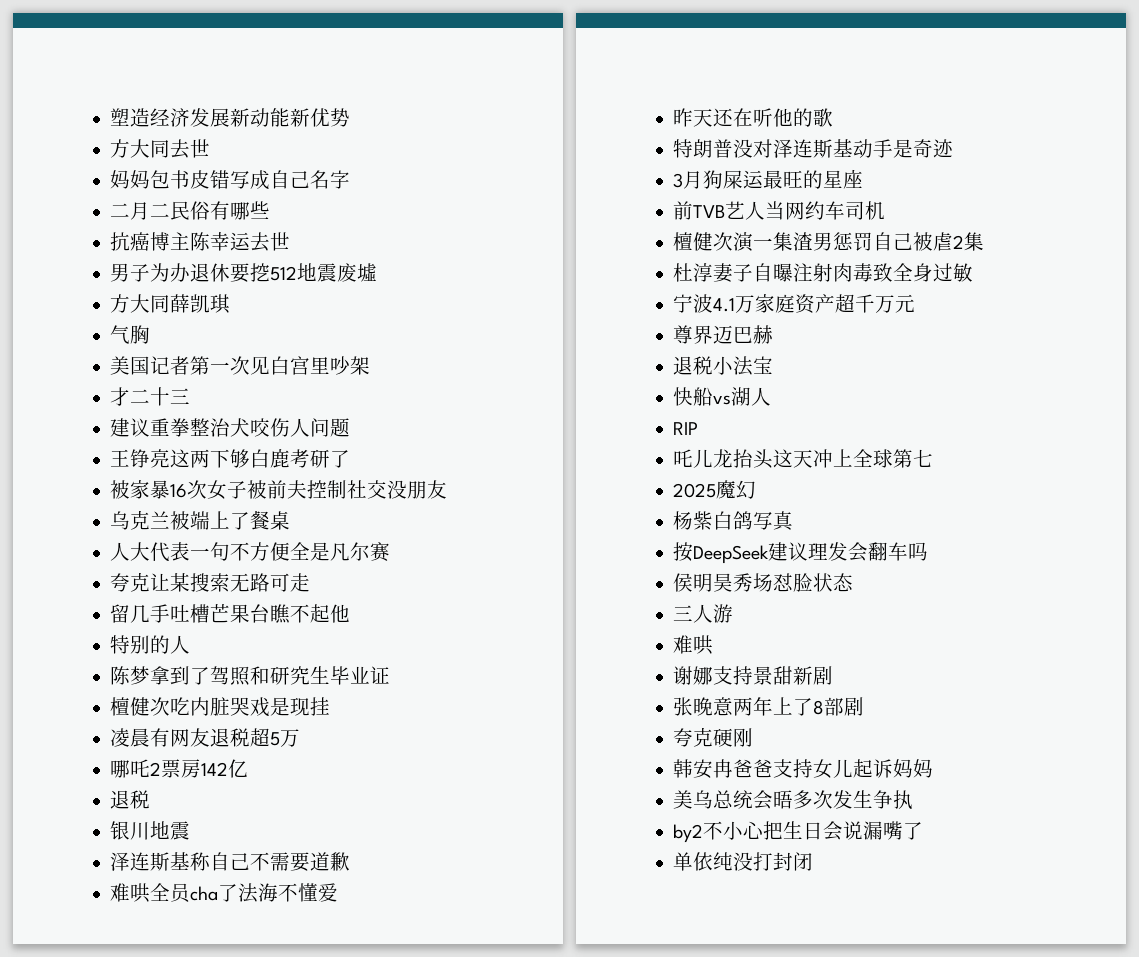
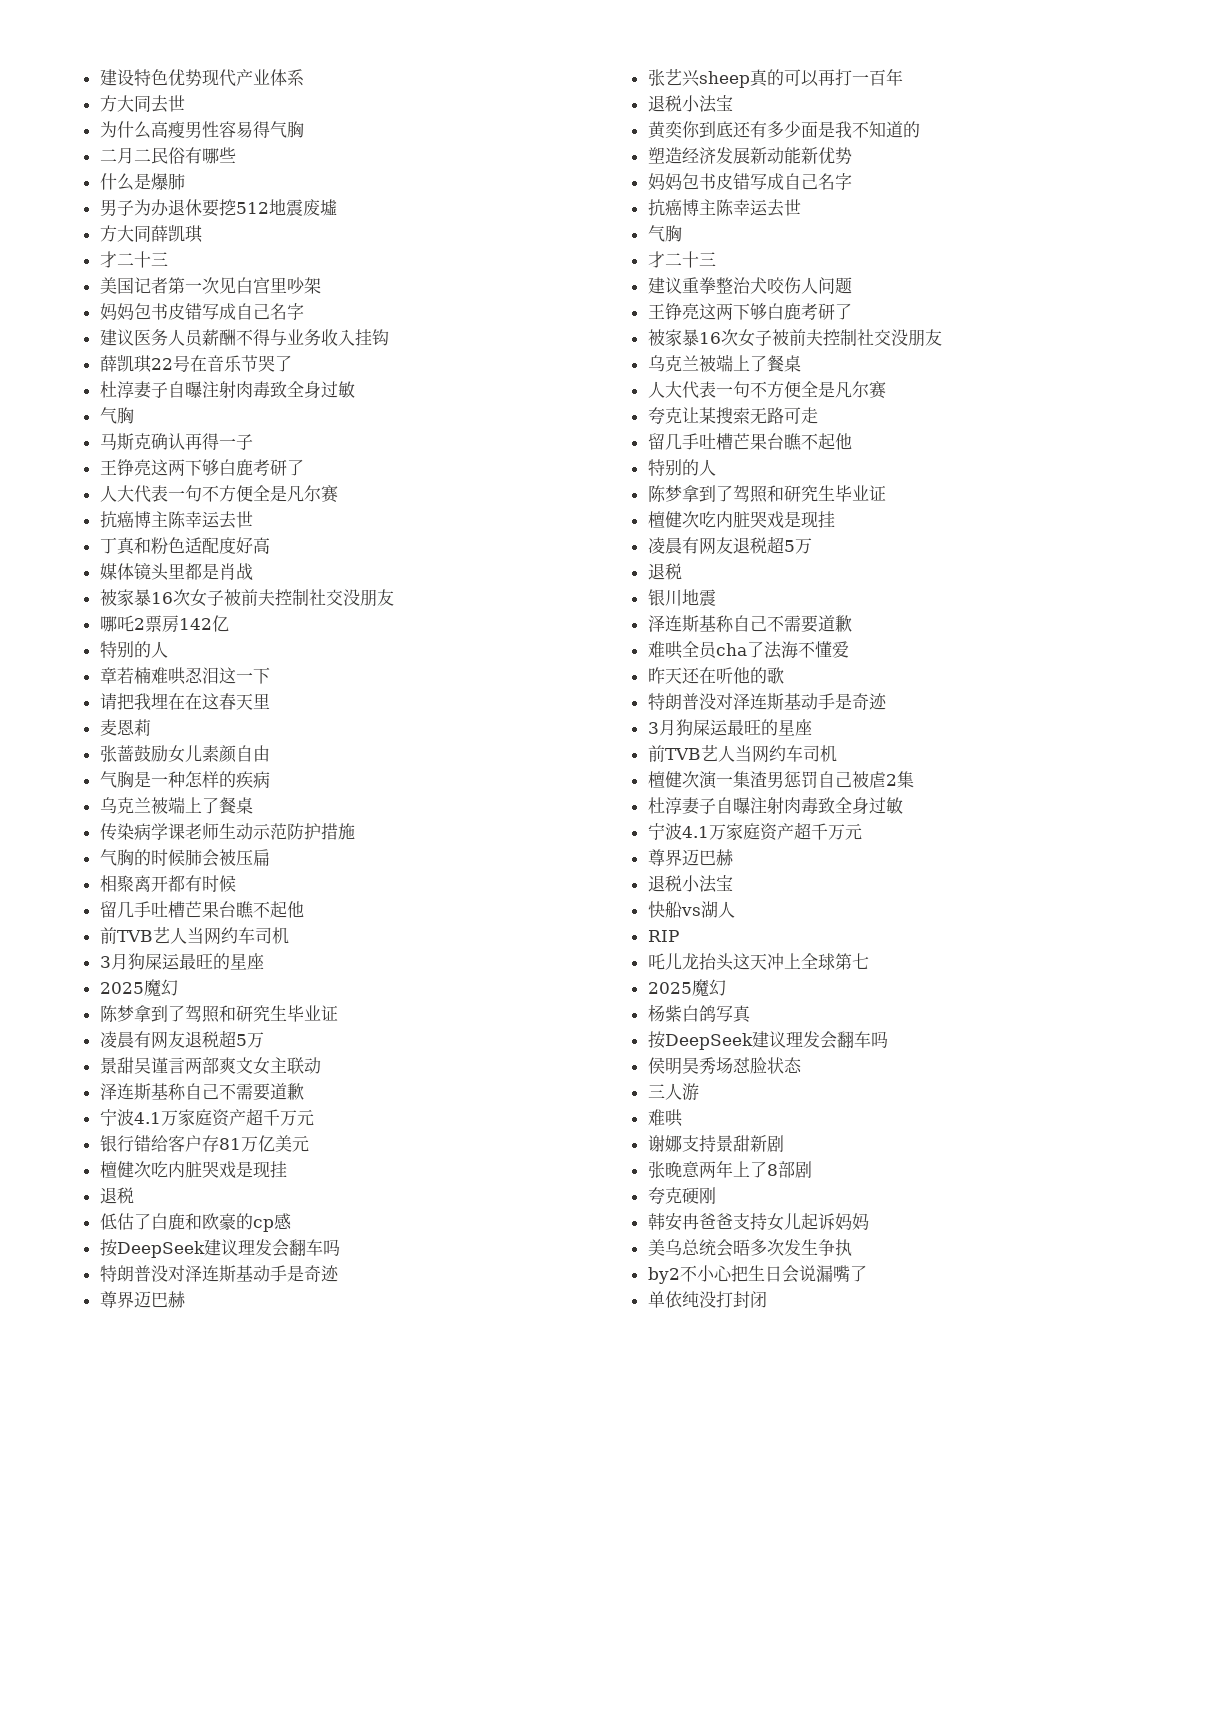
- 塑造经济发展新动能新优势
+ 建设特色优势现代产业体系
  方大同去世
- 妈妈包书皮错写成自己名字
+ 为什么高瘦男性容易得气胸
- 抗癌博主陈幸运去世
+ 什么是爆肺
  方大同薛凯琪
- 气胸
+ 才二十三
  美国记者第一次见白宫里吵架
+ 妈妈包书皮错写成自己名字
+ 建议医务人员薪酬不得与业务收入挂钩
+ 薛凯琪22号在音乐节哭了
+ 杜淳妻子自曝注射肉毒致全身过敏
+ 气胸
+ 马斯克确认再得一子
+ 王铮亮这两下够白鹿考研了
+ 人大代表一句不方便全是凡尔赛
+ 抗癌博主陈幸运去世
+ 丁真和粉色适配度好高
+ 媒体镜头里都是肖战
+ 被家暴16次女子被前夫控制社交没朋友
+ 哪吒2票房142亿
+ 特别的人
+ 章若楠难哄忍泪这一下
+ 请把我埋在在这春天里
+ 麦恩莉
+ 张蔷鼓励女儿素颜自由
+ 气胸是一种怎样的疾病
+ 乌克兰被端上了餐桌
+ 传染病学课老师生动示范防护措施
+ 气胸的时候肺会被压扁
+ 相聚离开都有时候
+ 留几手吐槽芒果台瞧不起他
+ 前TVB艺人当网约车司机
+ 3月狗屎运最旺的星座
+ 2025魔幻
+ 陈梦拿到了驾照和研究生毕业证
+ 凌晨有网友退税超5万
+ 景甜吴谨言两部爽文女主联动
+ 泽连斯基称自己不需要道歉
+ 宁波4.1万家庭资产超千万元
+ 银行错给客户存81万亿美元
+ 檀健次吃内脏哭戏是现挂
+ 退税
+ 低估了白鹿和欧豪的cp感
+ 按DeepSeek建议理发会翻车吗
+ 特朗普没对泽连斯基动手是奇迹
+ 尊界迈巴赫
+ 张艺兴sheep真的可以再打一百年
+ 退税小法宝
+ 黄奕你到底还有多少面是我不知道的
+ 塑造经济发展新动能新优势
+ 妈妈包书皮错写成自己名字
+ 抗癌博主陈幸运去世
+ 气胸
- 哪吒2票房142亿

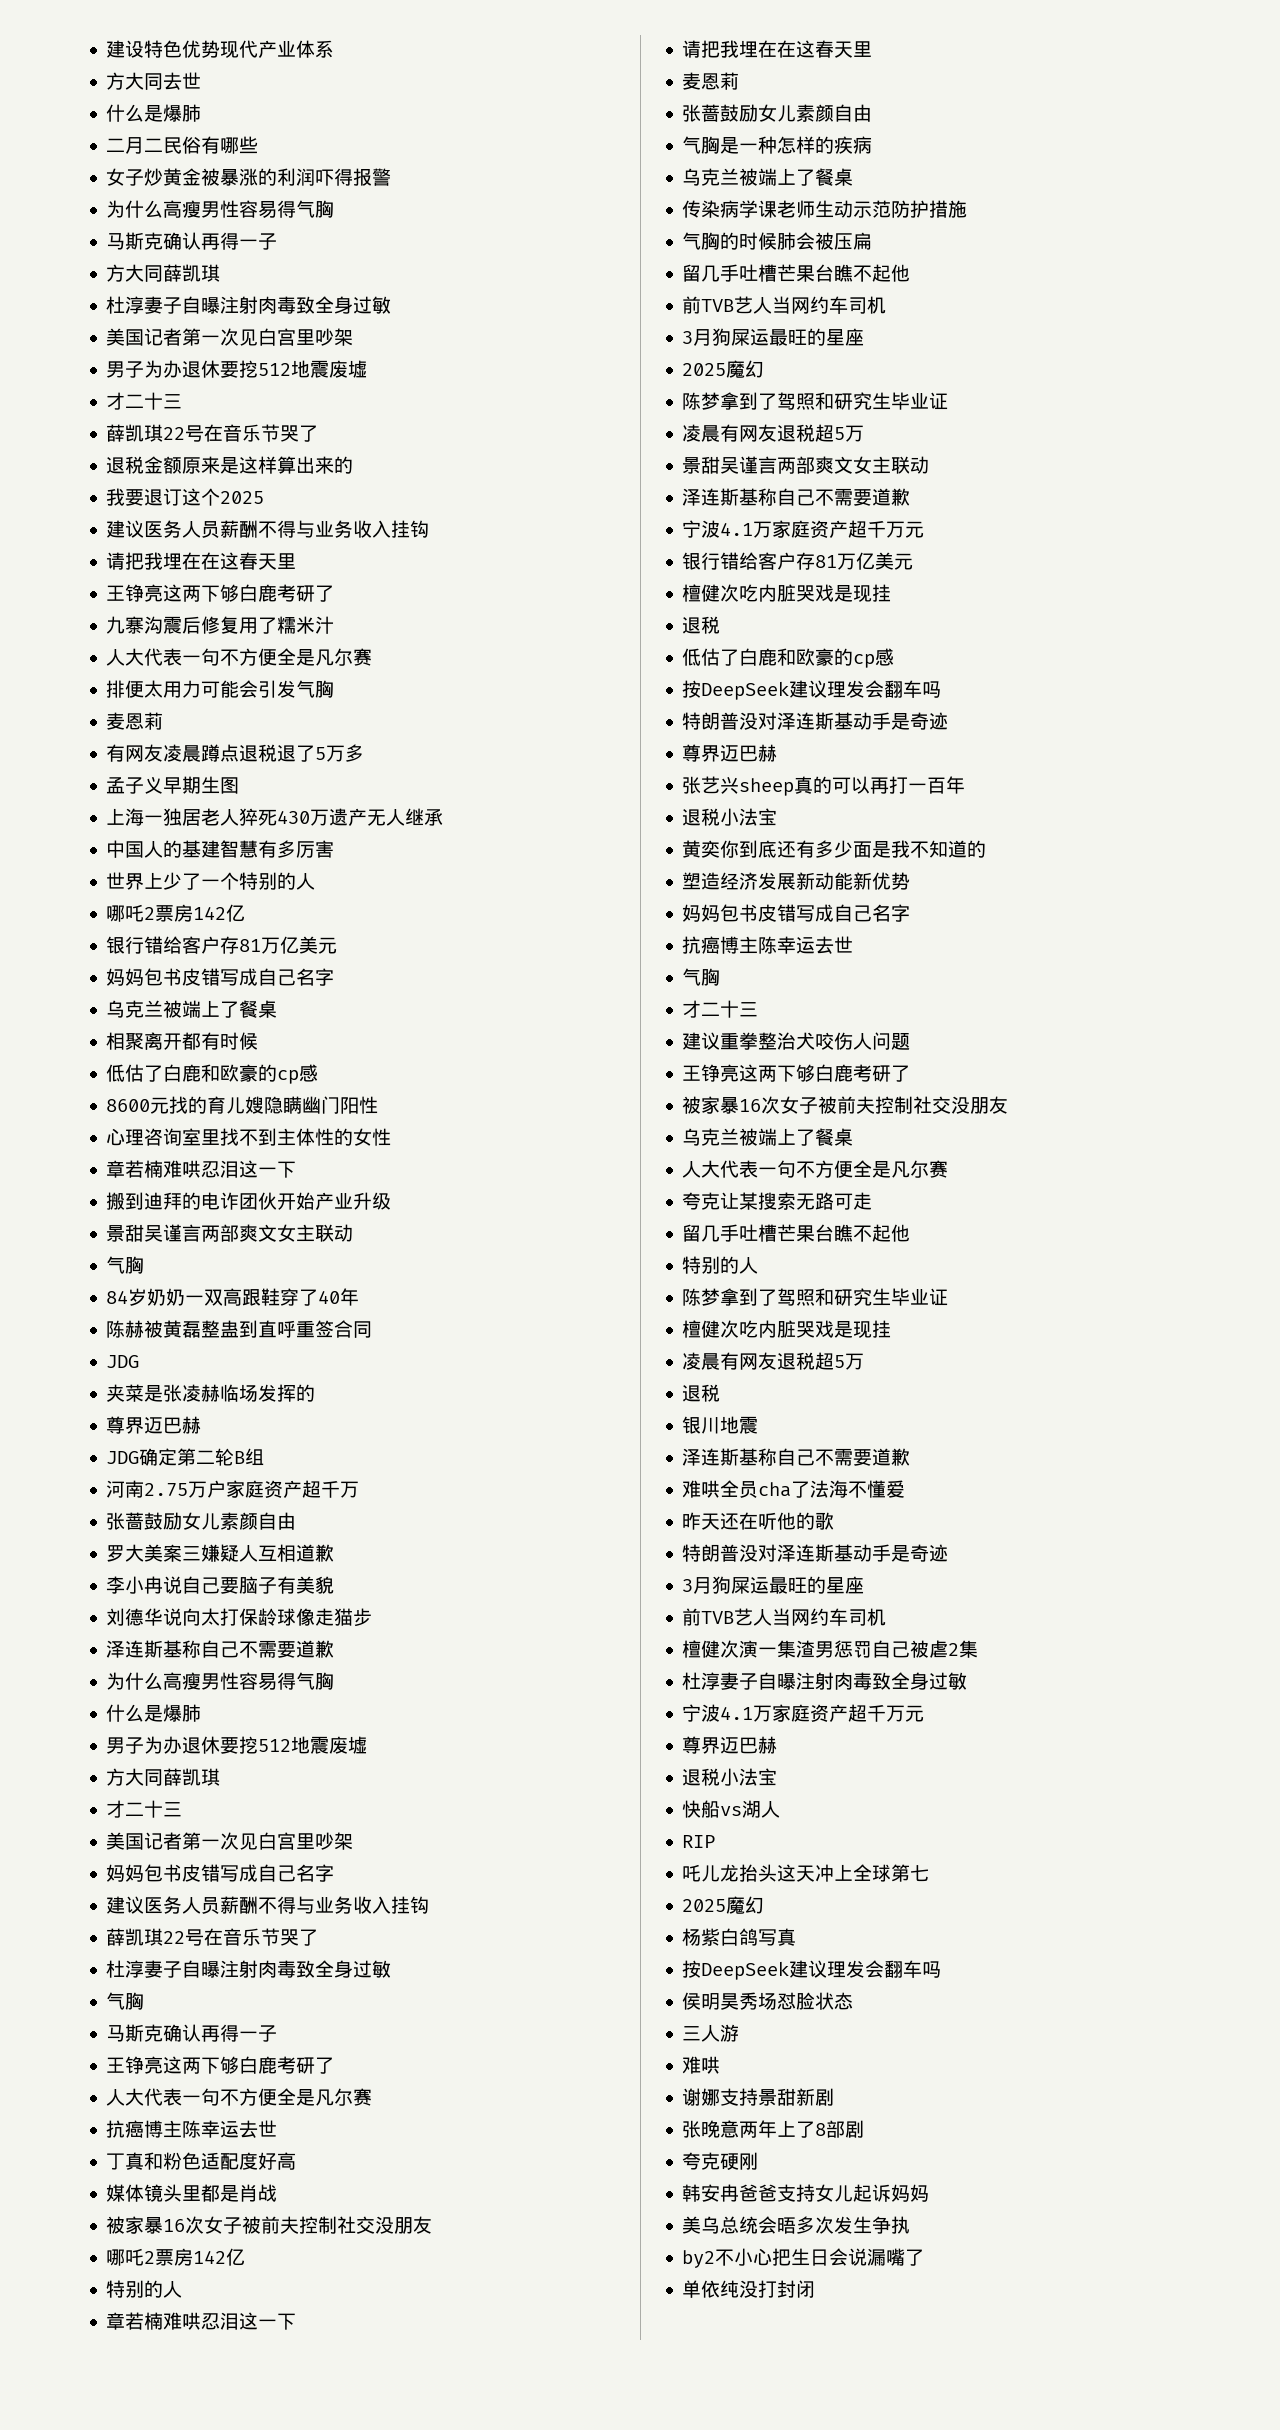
  方大同去世
+ 什么是爆肺
+ 二月二民俗有哪些
+ 女子炒黄金被暴涨的利润吓得报警
  为什么高瘦男性容易得气胸
- 二月二民俗有哪些
+ 马斯克确认再得一子
+ 方大同薛凯琪
+ 杜淳妻子自曝注射肉毒致全身过敏
+ 美国记者第一次见白宫里吵架
+ 男子为办退休要挖512地震废墟
+ 才二十三
+ 薛凯琪22号在音乐节哭了
+ 退税金额原来是这样算出来的
+ 我要退订这个2025
+ 建议医务人员薪酬不得与业务收入挂钩
+ 请把我埋在在这春天里
+ 王铮亮这两下够白鹿考研了
+ 九寨沟震后修复用了糯米汁
+ 人大代表一句不方便全是凡尔赛
+ 排便太用力可能会引发气胸
+ 麦恩莉
+ 有网友凌晨蹲点退税退了5万多
+ 孟子义早期生图
+ 上海一独居老人猝死430万遗产无人继承
+ 中国人的基建智慧有多厉害
+ 世界上少了一个特别的人
+ 哪吒2票房142亿
+ 银行错给客户存81万亿美元
+ 妈妈包书皮错写成自己名字
+ 乌克兰被端上了餐桌
+ 相聚离开都有时候
+ 低估了白鹿和欧豪的cp感
+ 8600元找的育儿嫂隐瞒幽门阳性
+ 心理咨询室里找不到主体性的女性
+ 章若楠难哄忍泪这一下
+ 搬到迪拜的电诈团伙开始产业升级
+ 景甜吴谨言两部爽文女主联动
+ 气胸
+ 84岁奶奶一双高跟鞋穿了40年
+ 陈赫被黄磊整蛊到直呼重签合同
+ JDG
+ 夹菜是张凌赫临场发挥的
+ 尊界迈巴赫
+ JDG确定第二轮B组
+ 河南2.75万户家庭资产超千万
+ 张蔷鼓励女儿素颜自由
+ 罗大美案三嫌疑人互相道歉
+ 李小冉说自己要脑子有美貌
+ 刘德华说向太打保龄球像走猫步
+ 泽连斯基称自己不需要道歉
+ 为什么高瘦男性容易得气胸
- 相聚离开都有时候

